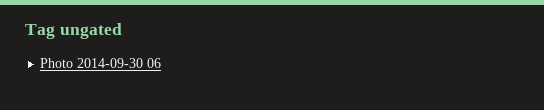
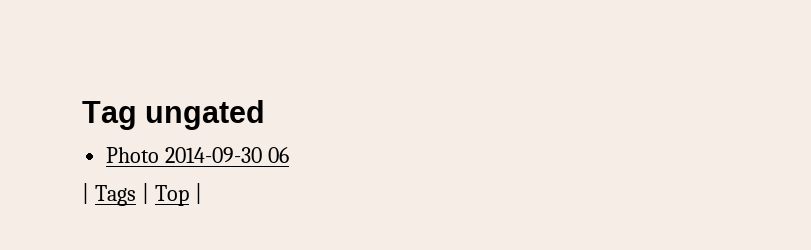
+ | Tags | Top |

